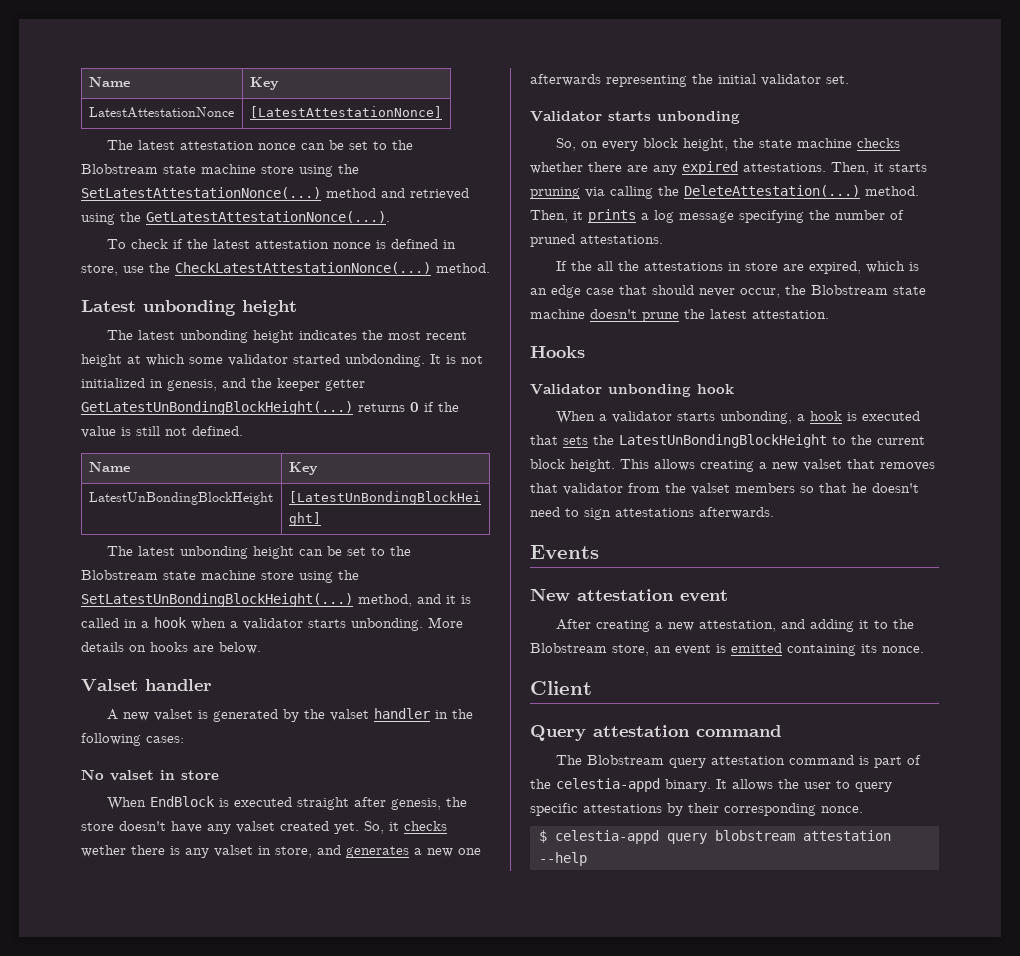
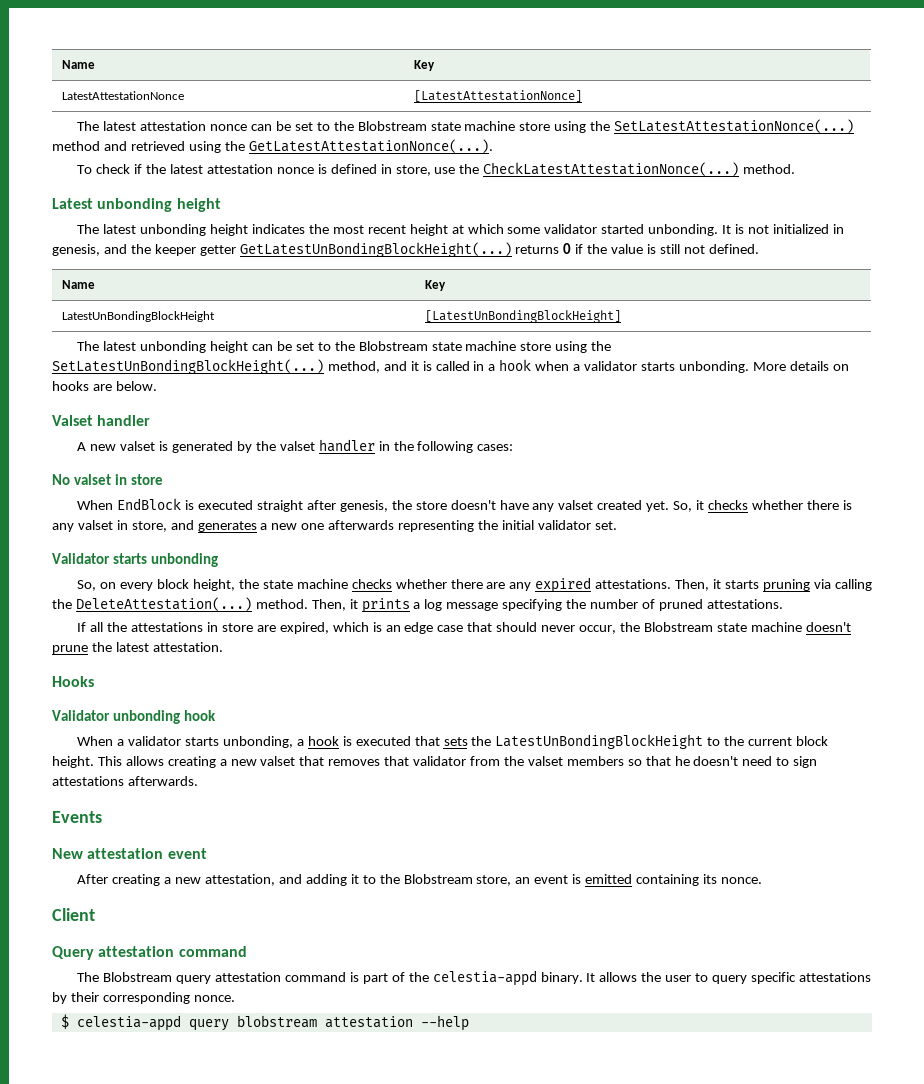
- The latest unbonding height indicates the most recent height at which some validator started unbdonding.
+ The latest unbonding height indicates the most recent height at which some validator started unbonding.
- So, it checks wether there is any valset in store, and generates a new one afterwards representing the initial validator set.
+ So, it checks whether there is any valset in store, and generates a new one afterwards representing the initial validator set.
- If the all the attestations in store are expired, which is an edge case that should never occur, the Blobstream state machine doesn't prune the latest attestation.
+ If all the attestations in store are expired, which is an edge case that should never occur, the Blobstream state machine doesn't prune the latest attestation.

